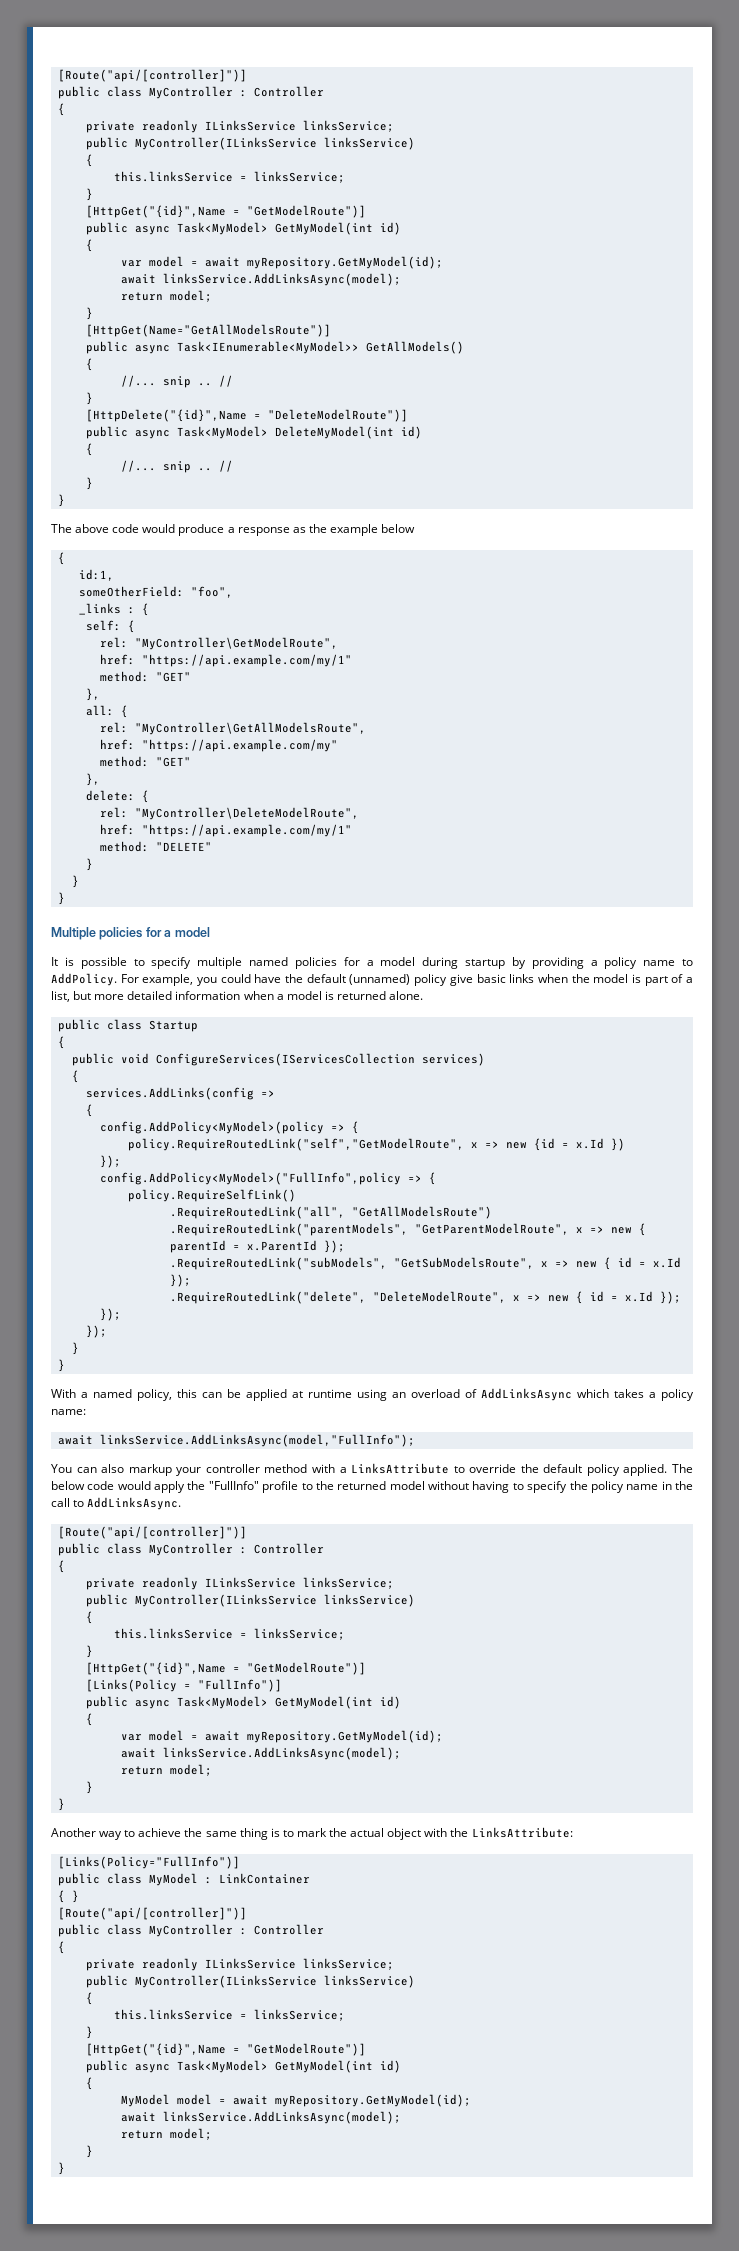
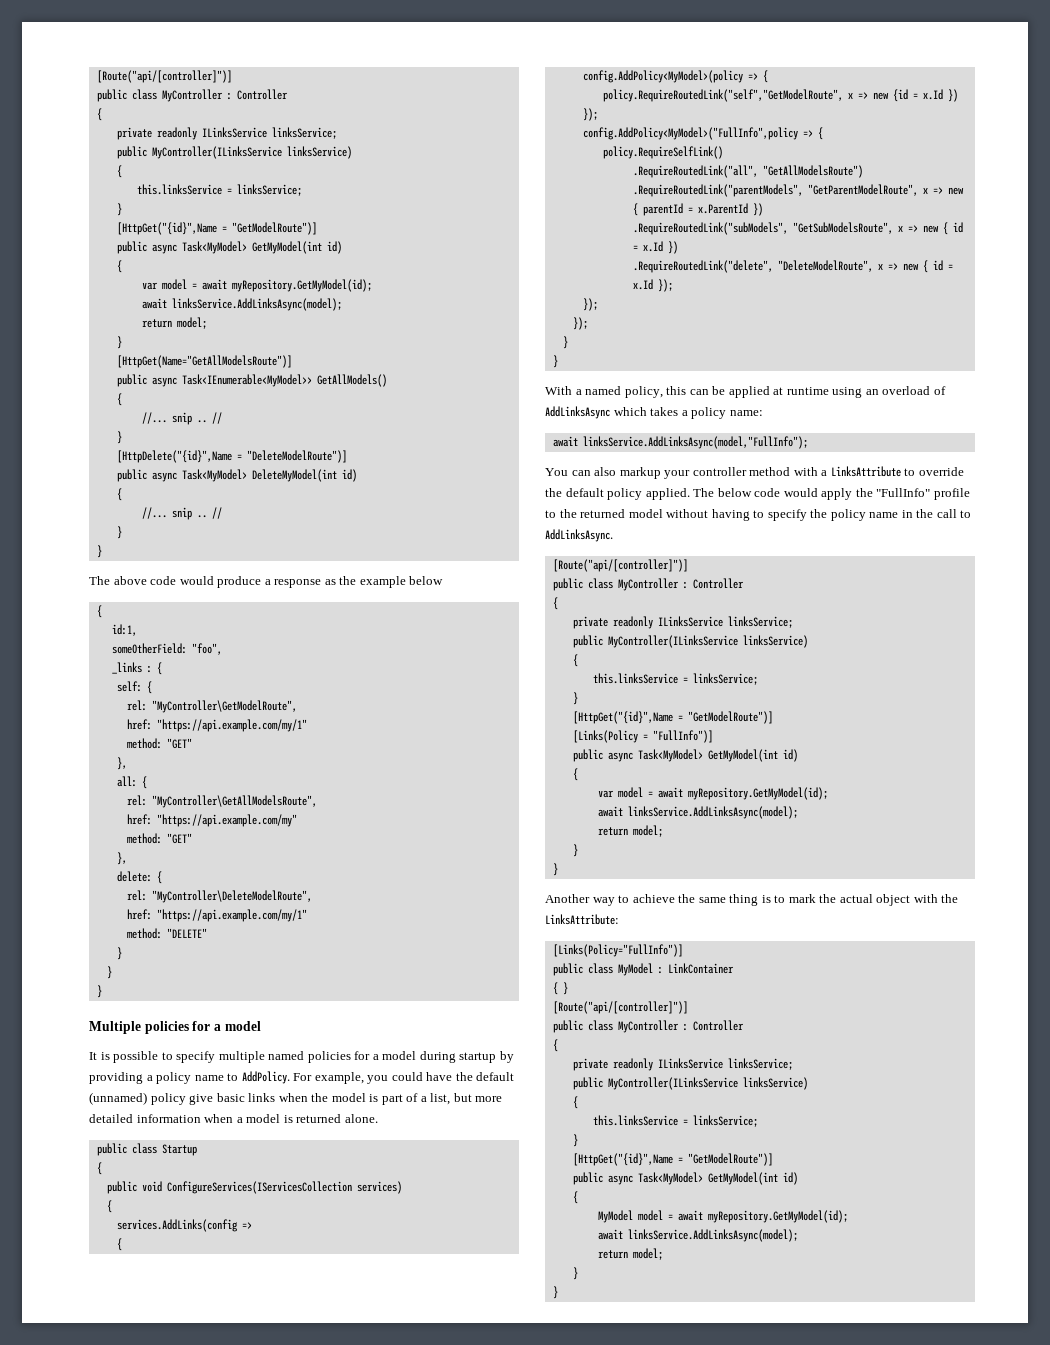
- .RequireRoutedLink("parentModels", "GetParentModelRoute", x => new { parentId = x.ParentId });
+ .RequireRoutedLink("parentModels", "GetParentModelRoute", x => new { parentId = x.ParentId })
- .RequireRoutedLink("subModels", "GetSubModelsRoute", x => new { id = x.Id });
+ .RequireRoutedLink("subModels", "GetSubModelsRoute", x => new { id = x.Id })

